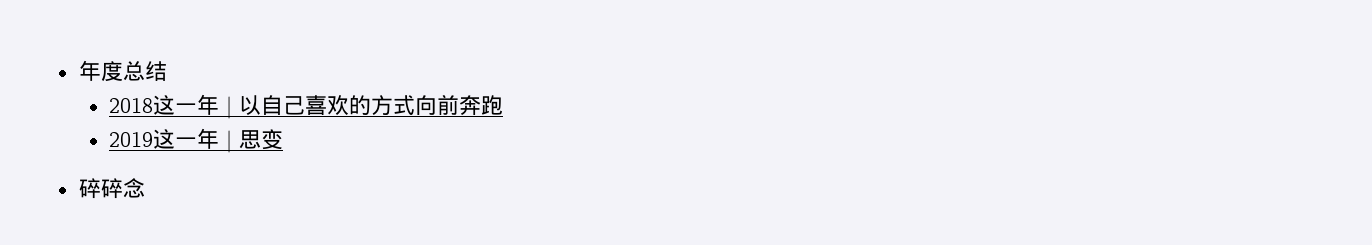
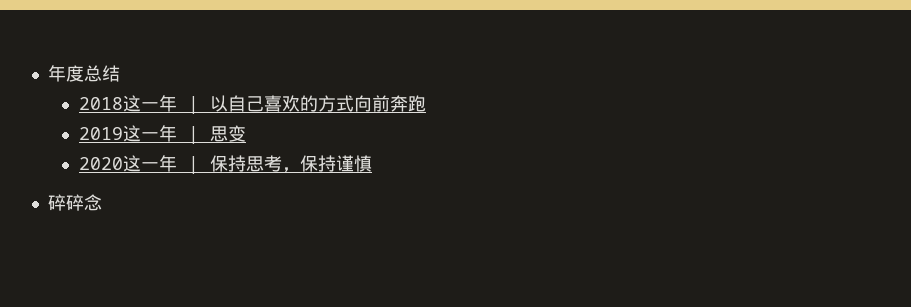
+ 2020这一年 | 保持思考，保持谨慎

